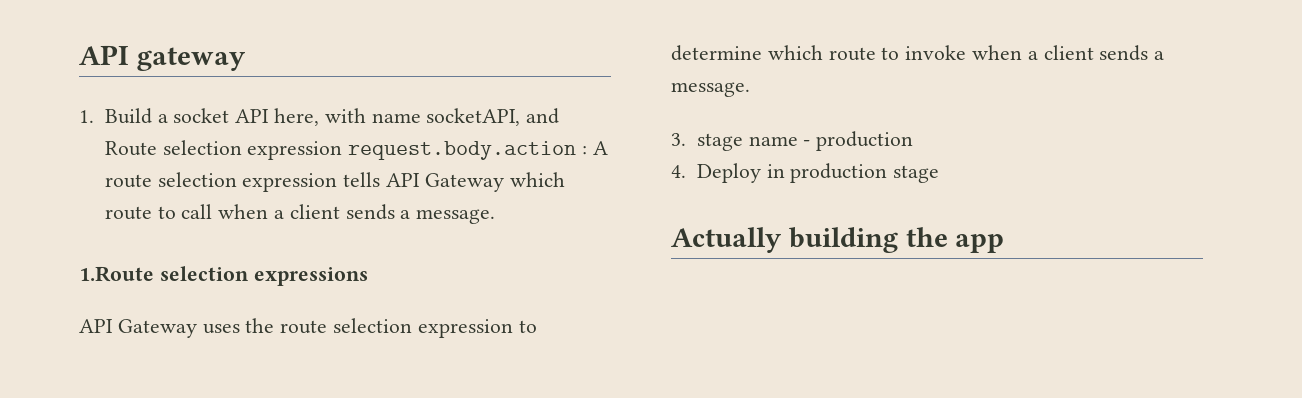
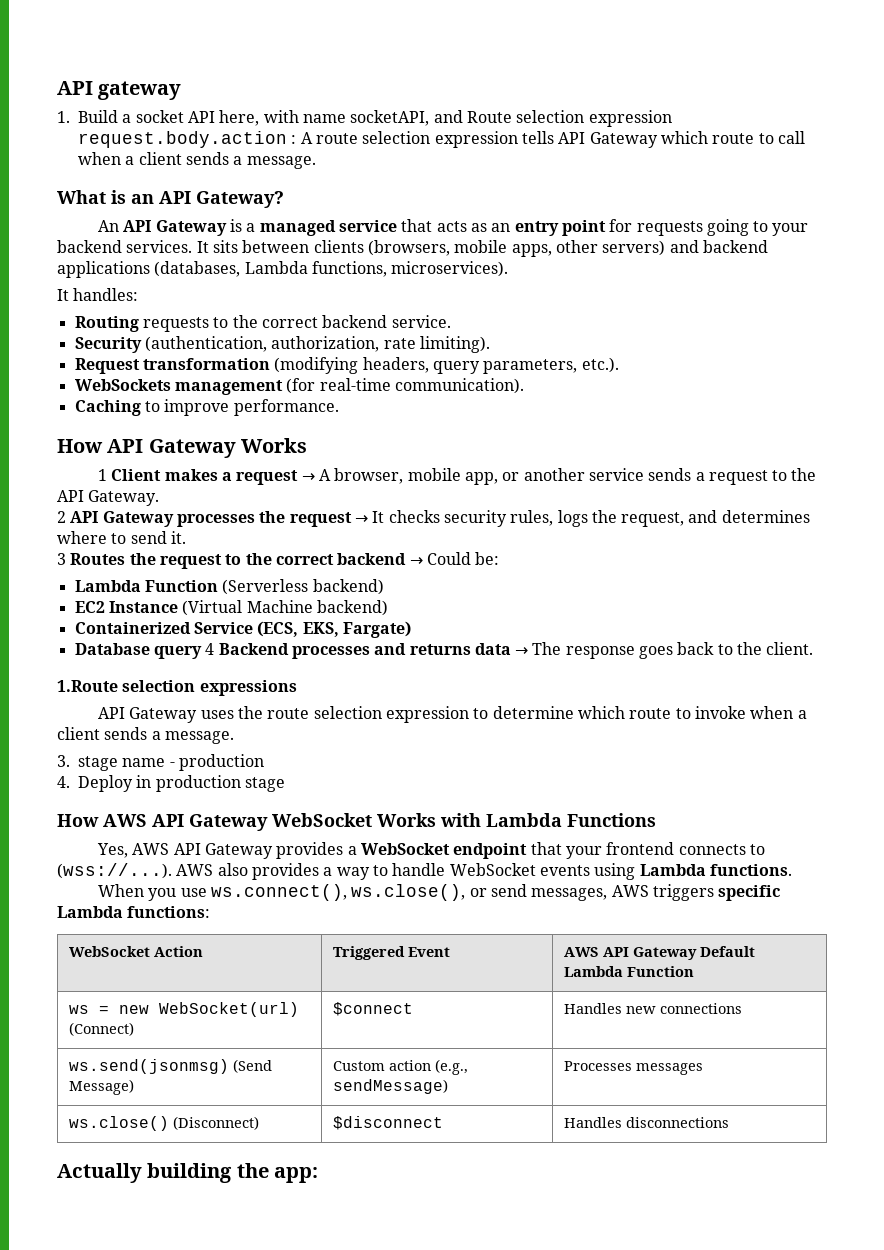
+ What is an API Gateway?
+ An API Gateway is a managed service that acts as an entry point for requests going to your backend services. It sits between clients (browsers, mobile apps, other servers) and backend applications (databases, Lambda functions, microservices).
+ It handles:
+ Routing requests to the correct backend service.
+ Security (authentication, authorization, rate limiting).
+ Request transformation (modifying headers, query parameters, etc.).
+ WebSockets management (for real-time communication).
+ Caching to improve performance.
+ How API Gateway Works
+ 1 Client makes a request → A browser, mobile app, or another service sends a request to the API Gateway.
+ 2 API Gateway processes the request → It checks security rules, logs the request, and determines where to send it.
+ 3 Routes the request to the correct backend → Could be:
+ Lambda Function (Serverless backend)
+ EC2 Instance (Virtual Machine backend)
+ Containerized Service (ECS, EKS, Fargate)
+ Database query 4 Backend processes and returns data → The response goes back to the client.
+ How AWS API Gateway WebSocket Works with Lambda Functions
+ Yes, AWS API Gateway provides a WebSocket endpoint that your frontend connects to (wss://...). AWS also provides a way to handle WebSocket events using Lambda functions.
+ When you use ws.connect(), ws.close(), or send messages, AWS triggers specific Lambda functions:
+ WebSocket Action | Triggered Event | AWS API Gateway Default Lambda Function
+ ws = new WebSocket(url) (Connect) | $connect | Handles new connections
+ ws.send(jsonmsg) (Send Message) | Custom action (e.g., sendMessage) | Processes messages
+ ws.close() (Disconnect) | $disconnect | Handles disconnections
- Actually building the app
+ Actually building the app:

